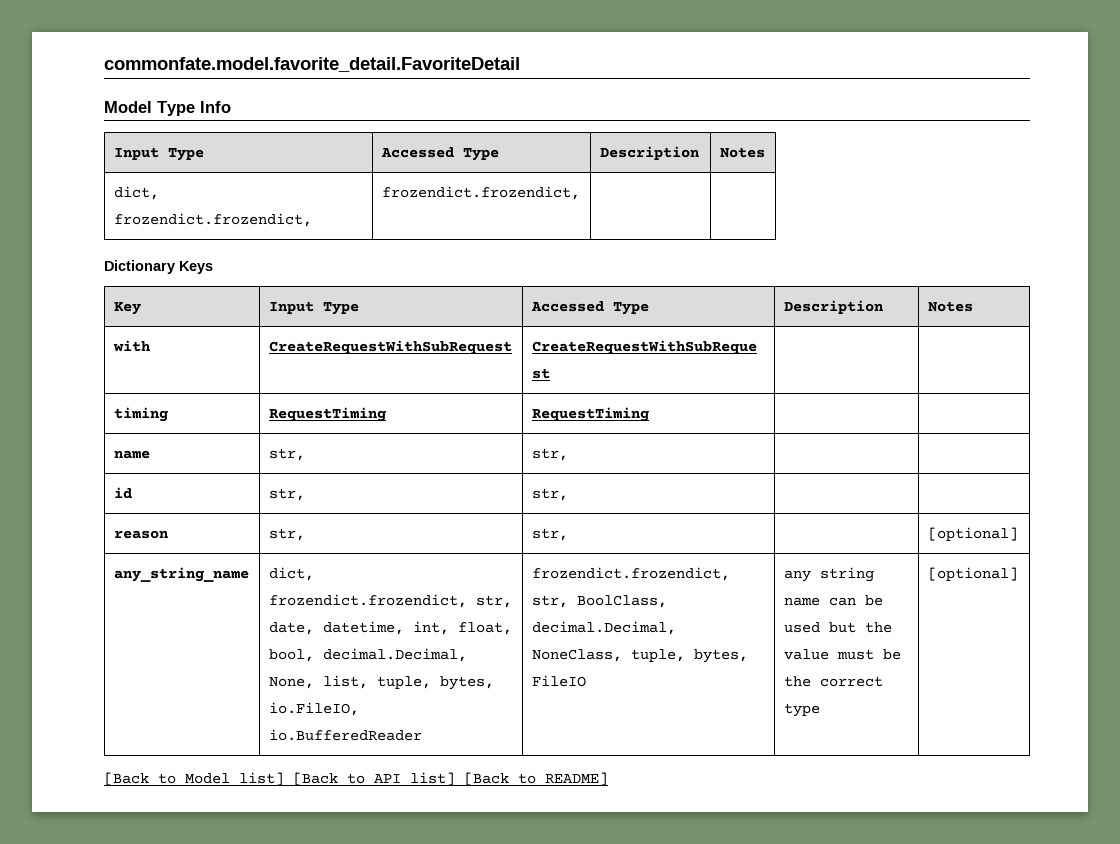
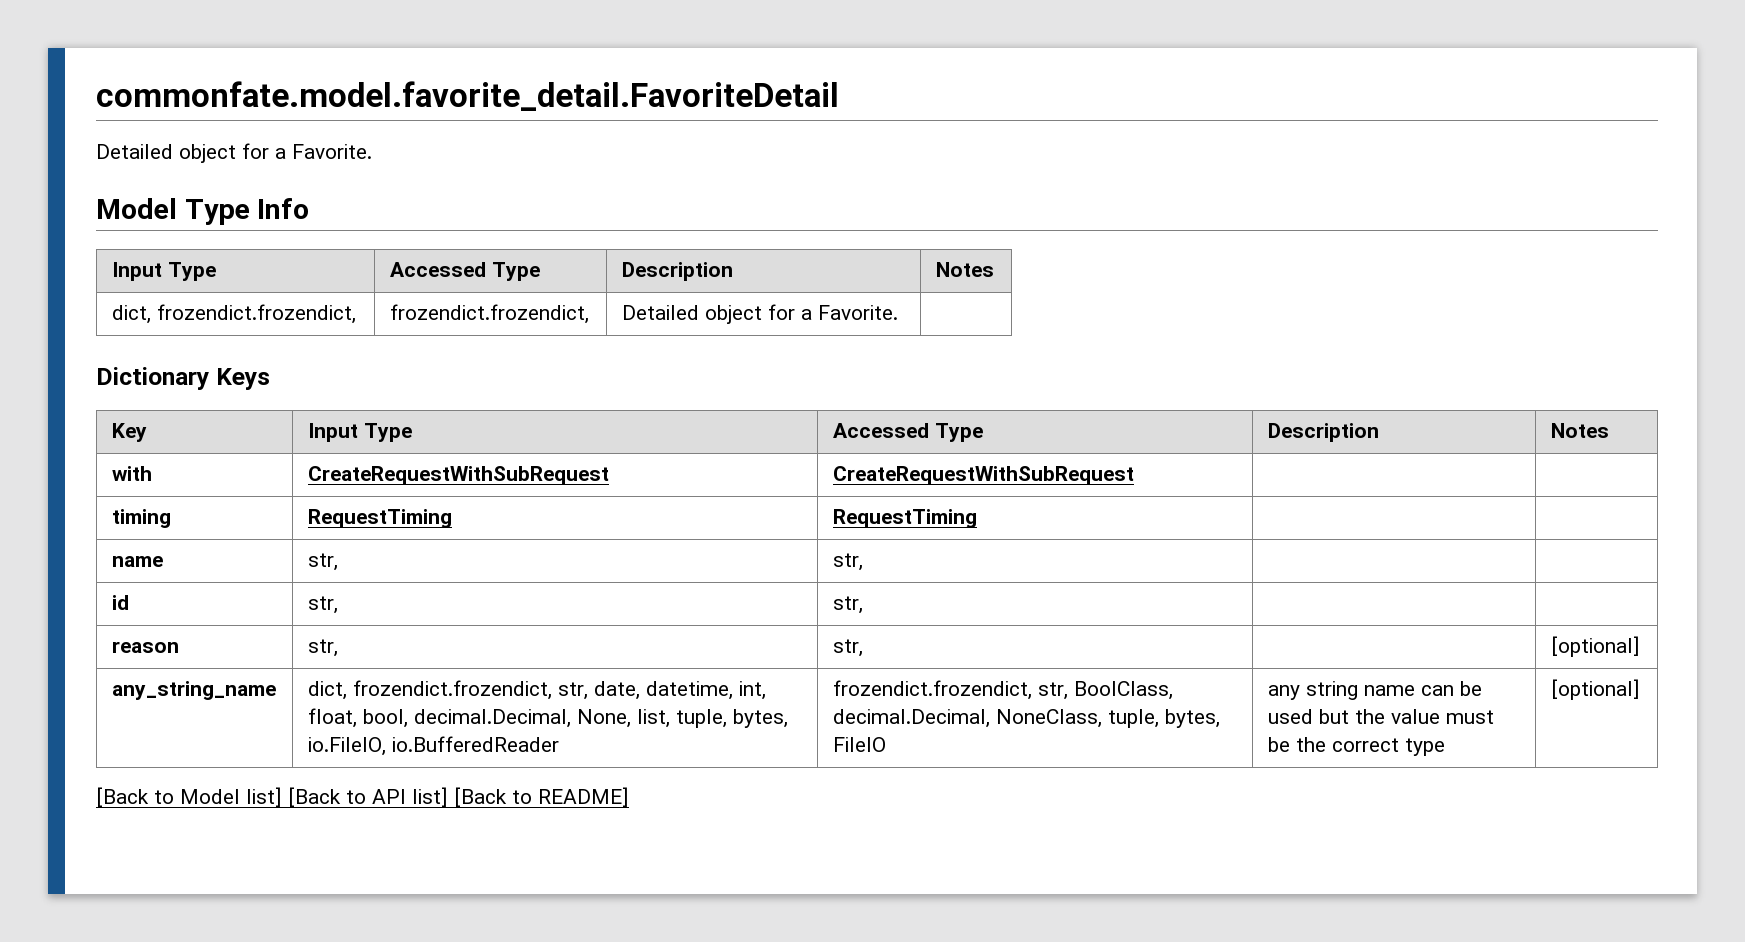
  commonfate.model.favorite_detail.FavoriteDetail
+ Detailed object for a Favorite.
- dict, frozendict.frozendict, | frozendict.frozendict, | |
+ dict, frozendict.frozendict, | frozendict.frozendict, | Detailed object for a Favorite. |

